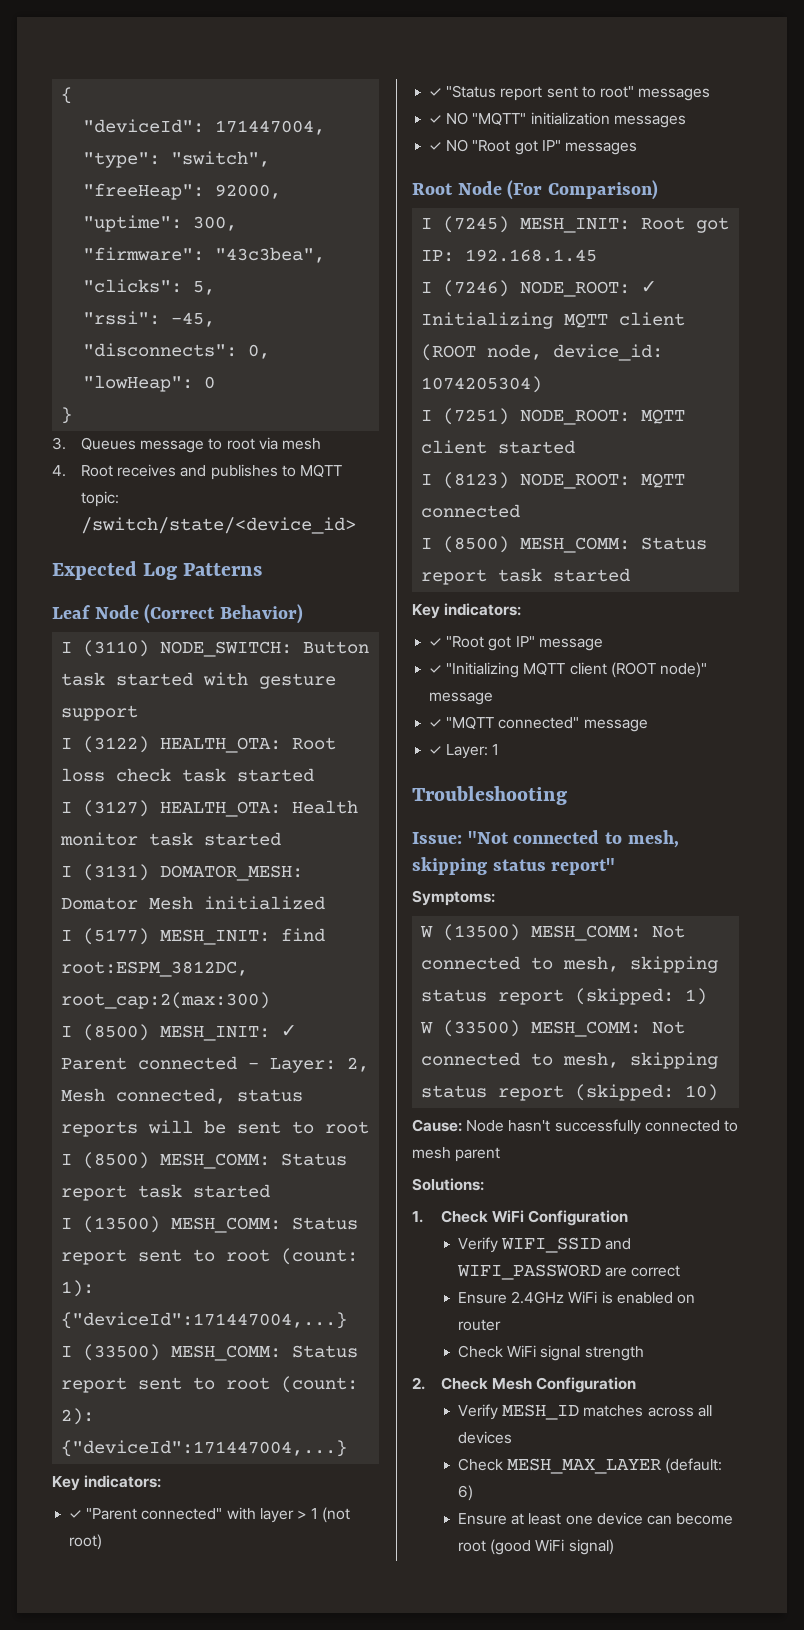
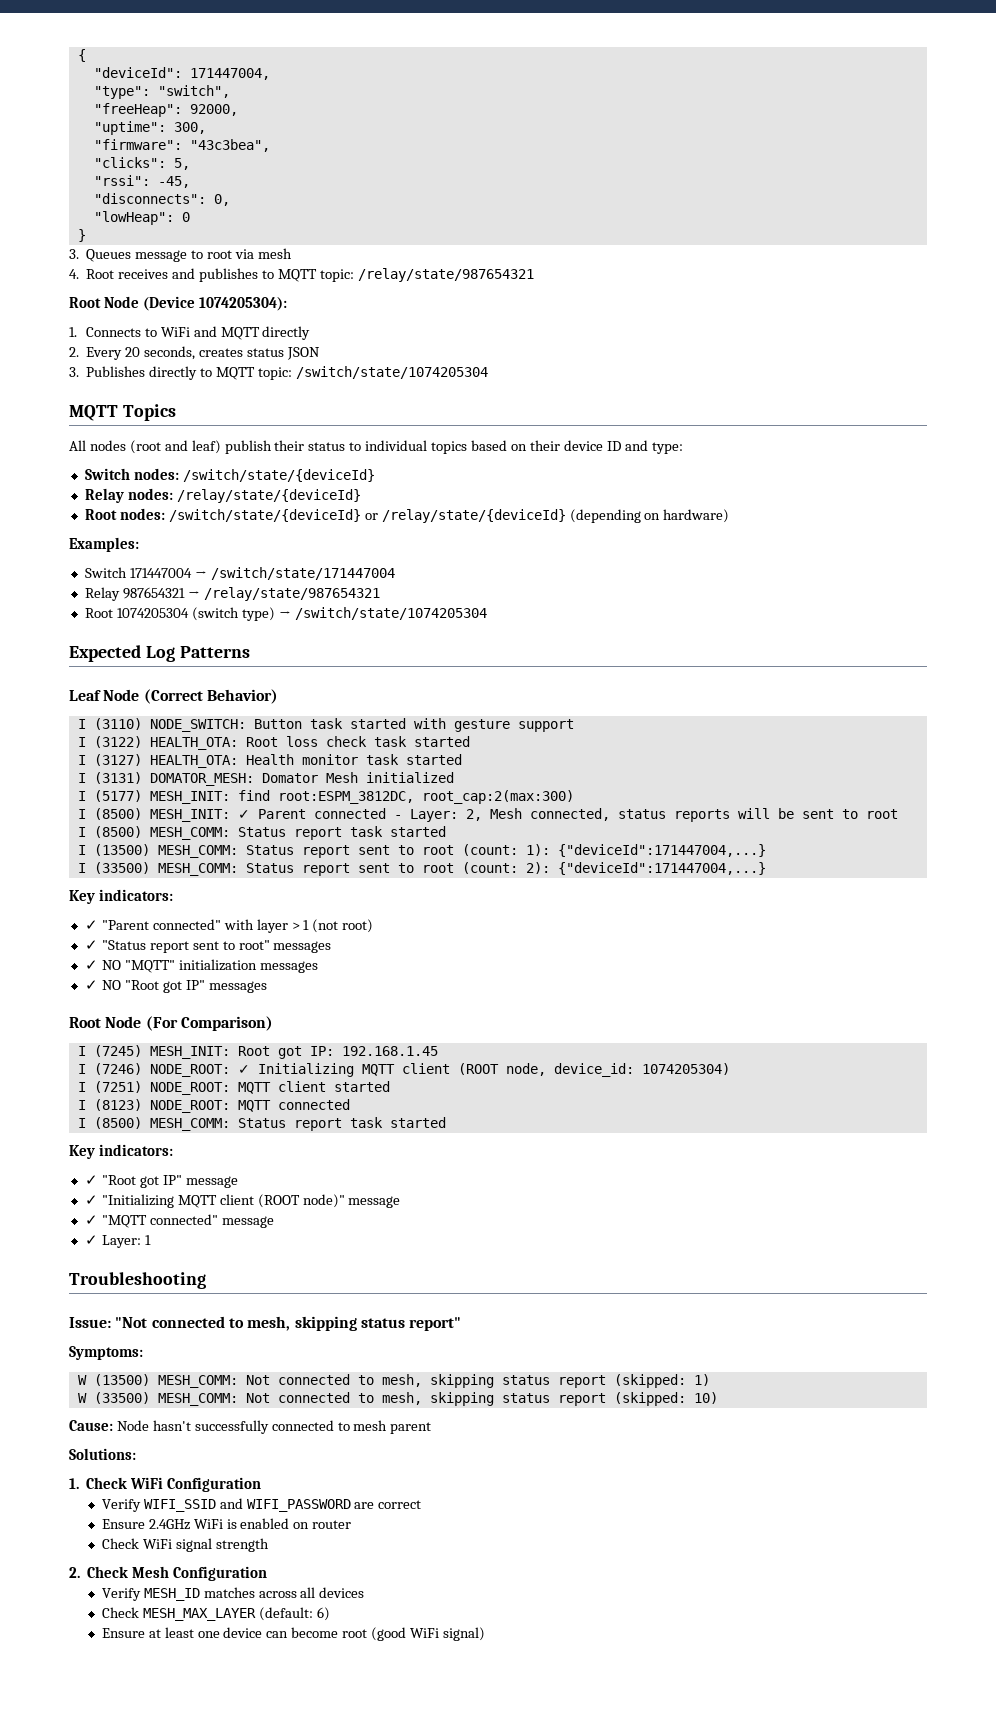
- 4. Root receives and publishes to MQTT topic: /switch/state/<device_id>
+ 4. Root receives and publishes to MQTT topic: /relay/state/987654321
+ Root Node (Device 1074205304):
+ 1. Connects to WiFi and MQTT directly
+ 2. Every 20 seconds, creates status JSON
+ 3. Publishes directly to MQTT topic: /switch/state/1074205304
+ MQTT Topics
+ All nodes (root and leaf) publish their status to individual topics based on their device ID and type:
+ Switch nodes: /switch/state/{deviceId}
+ Relay nodes: /relay/state/{deviceId}
+ Root nodes: /switch/state/{deviceId} or /relay/state/{deviceId} (depending on hardware)
+ Examples:
+ Switch 171447004 → /switch/state/171447004
+ Relay 987654321 → /relay/state/987654321
+ Root 1074205304 (switch type) → /switch/state/1074205304

